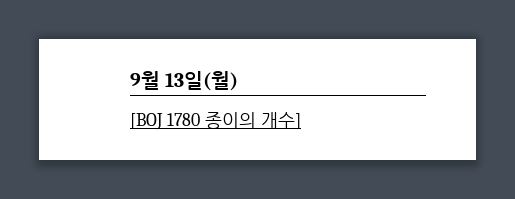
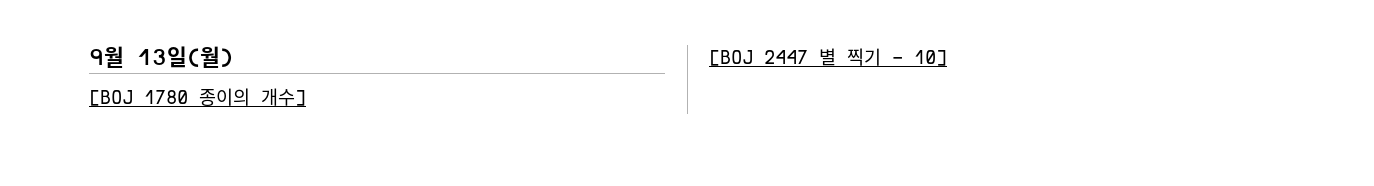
+ [BOJ 2447 별 찍기 - 10]

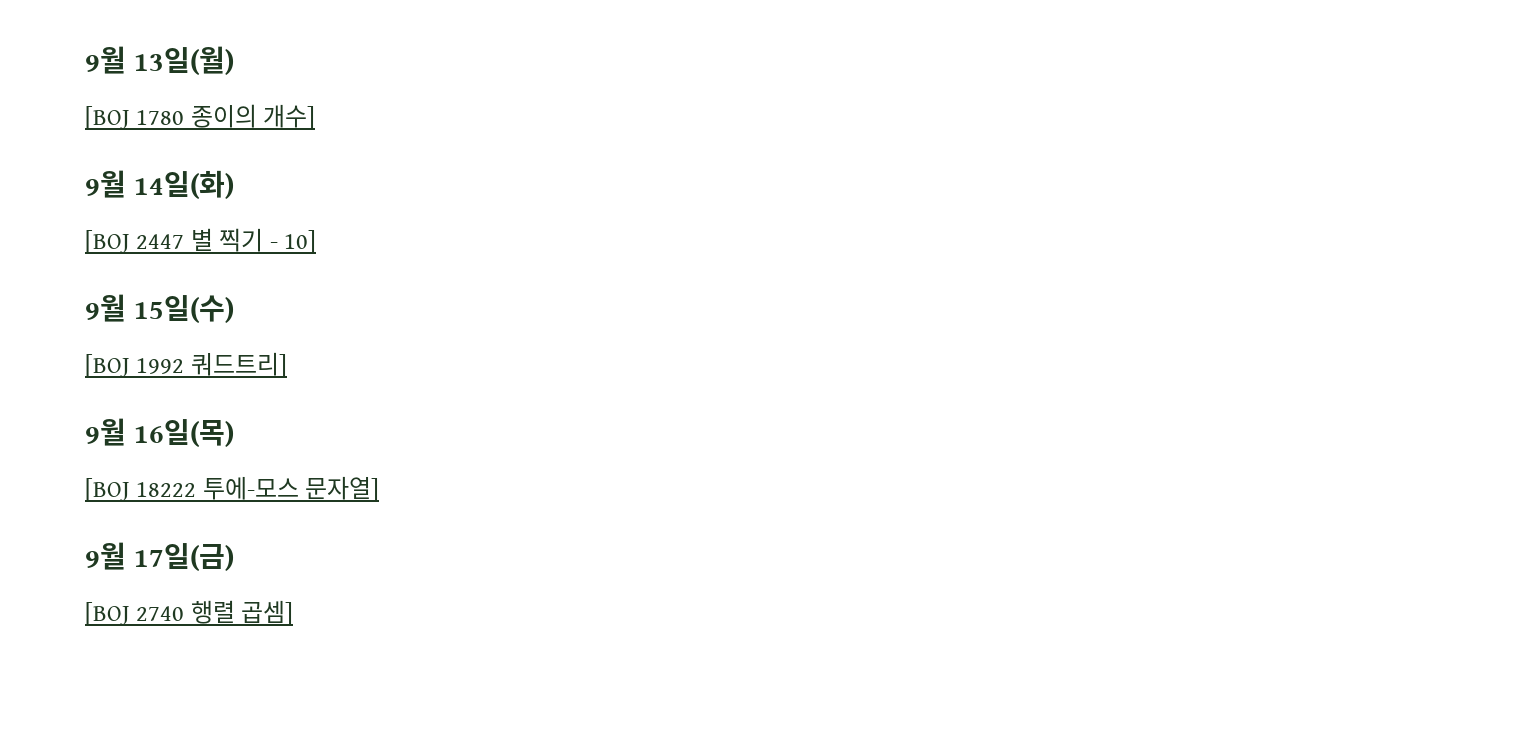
+ 9월 14일(화)
+ 9월 15일(수)
+ [BOJ 1992 쿼드트리]
+ 9월 16일(목)
+ [BOJ 18222 투에-모스 문자열]
+ 9월 17일(금)
+ [BOJ 2740 행렬 곱셈]

